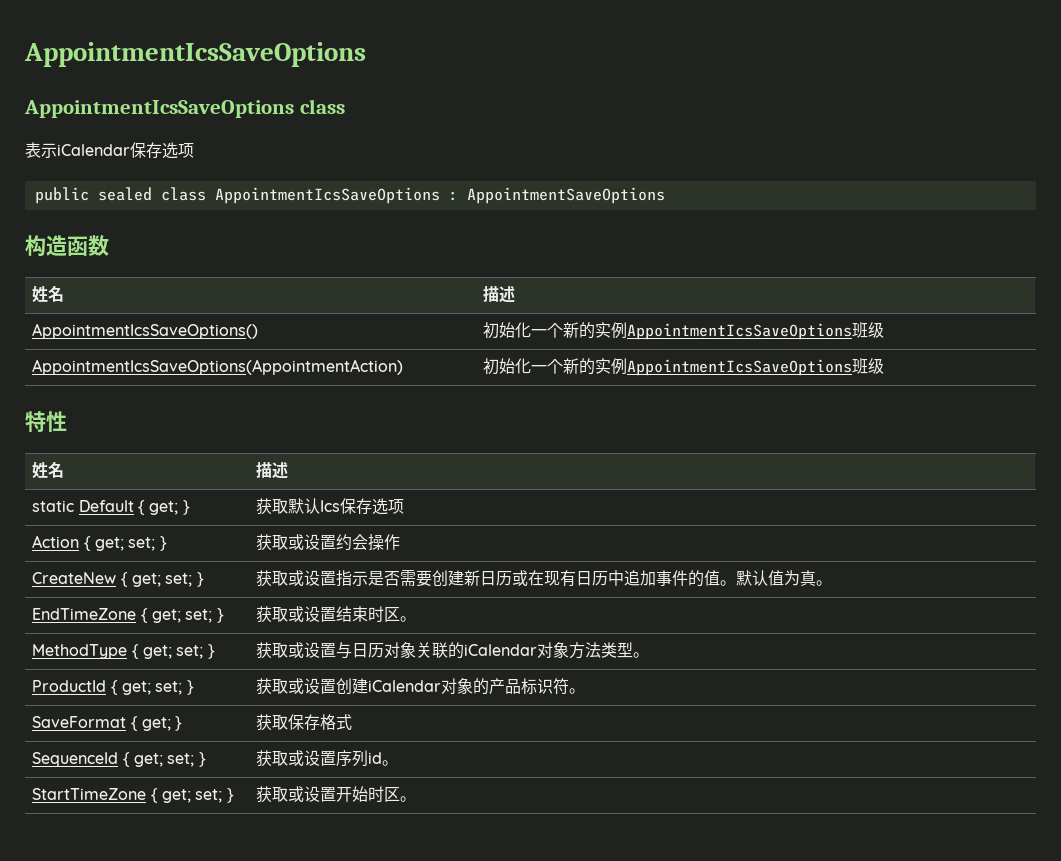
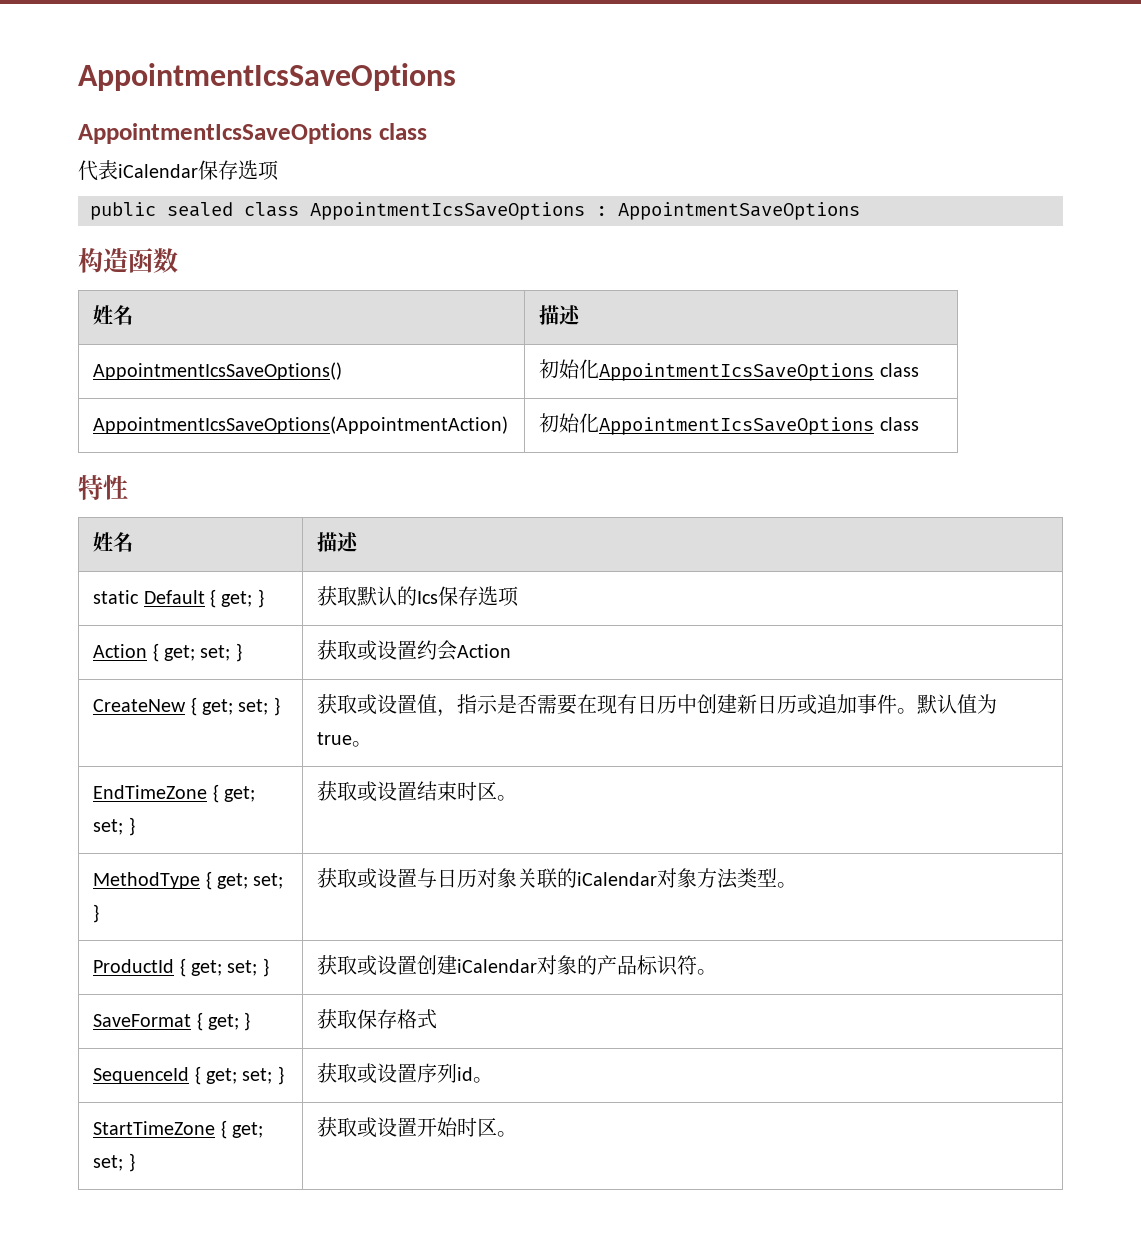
- 表示iCalendar保存选项
+ 代表iCalendar保存选项
- AppointmentIcsSaveOptions() | 初始化一个新的实例AppointmentIcsSaveOptions班级
- AppointmentIcsSaveOptions(AppointmentAction) | 初始化一个新的实例AppointmentIcsSaveOptions班级
+ AppointmentIcsSaveOptions() | 初始化AppointmentIcsSaveOptions class
+ AppointmentIcsSaveOptions(AppointmentAction) | 初始化AppointmentIcsSaveOptions class
- static Default { get; } | 获取默认Ics保存选项
+ static Default { get; } | 获取默认的Ics保存选项
- Action { get; set; } | 获取或设置约会操作
+ Action { get; set; } | 获取或设置约会Action
- CreateNew { get; set; } | 获取或设置指示是否需要创建新日历或在现有日历中追加事件的值。默认值为真。
+ CreateNew { get; set; } | 获取或设置值，指示是否需要在现有日历中创建新日历或追加事件。默认值为true。

